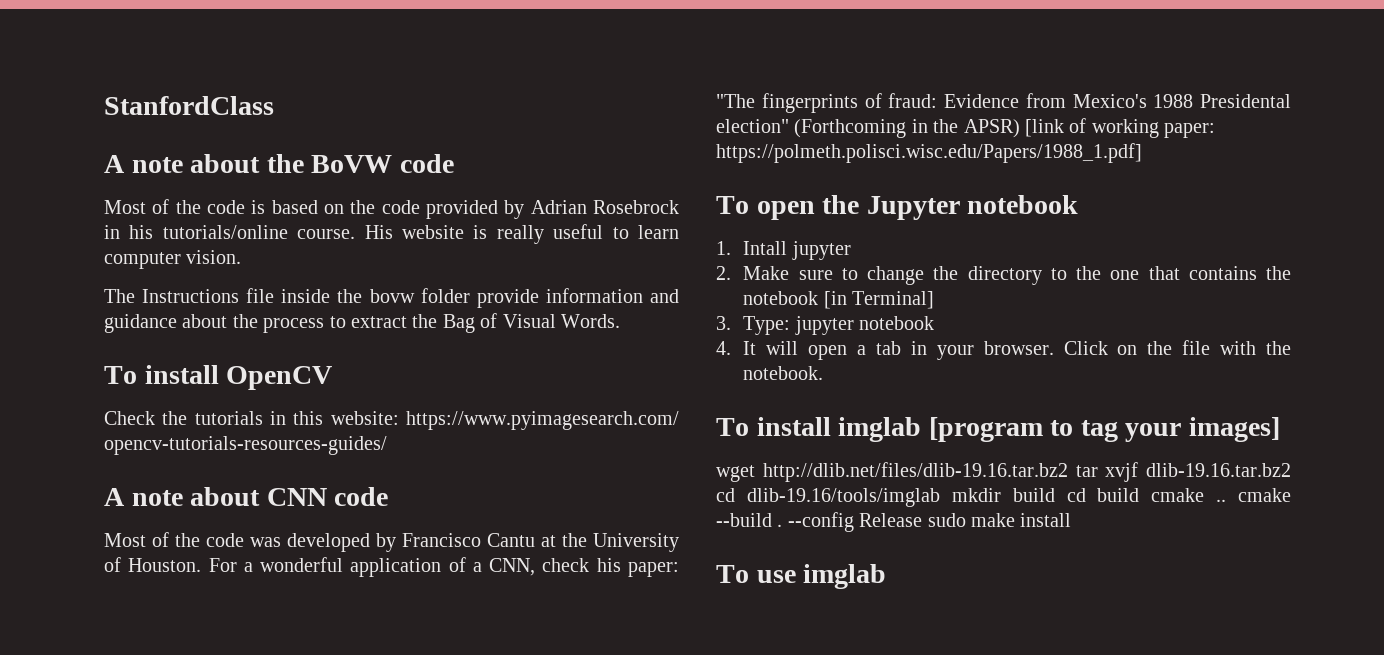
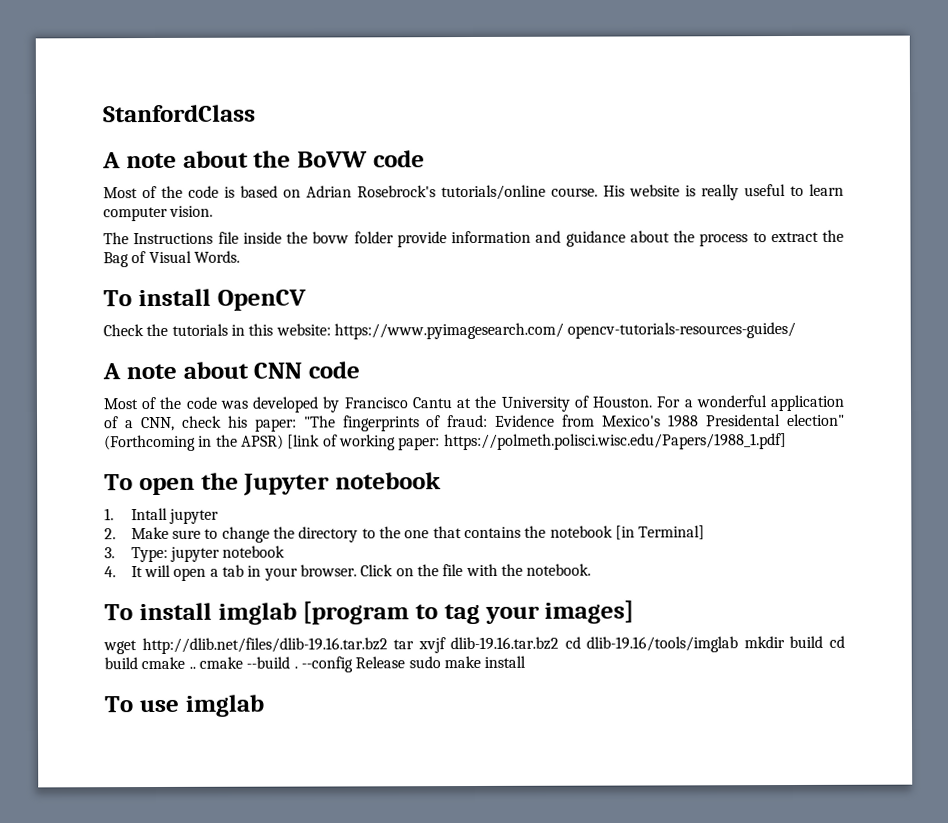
- Most of the code is based on the code provided by Adrian Rosebrock in his tutorials/online course.
+ Most of the code is based on Adrian Rosebrock's tutorials/online course.

